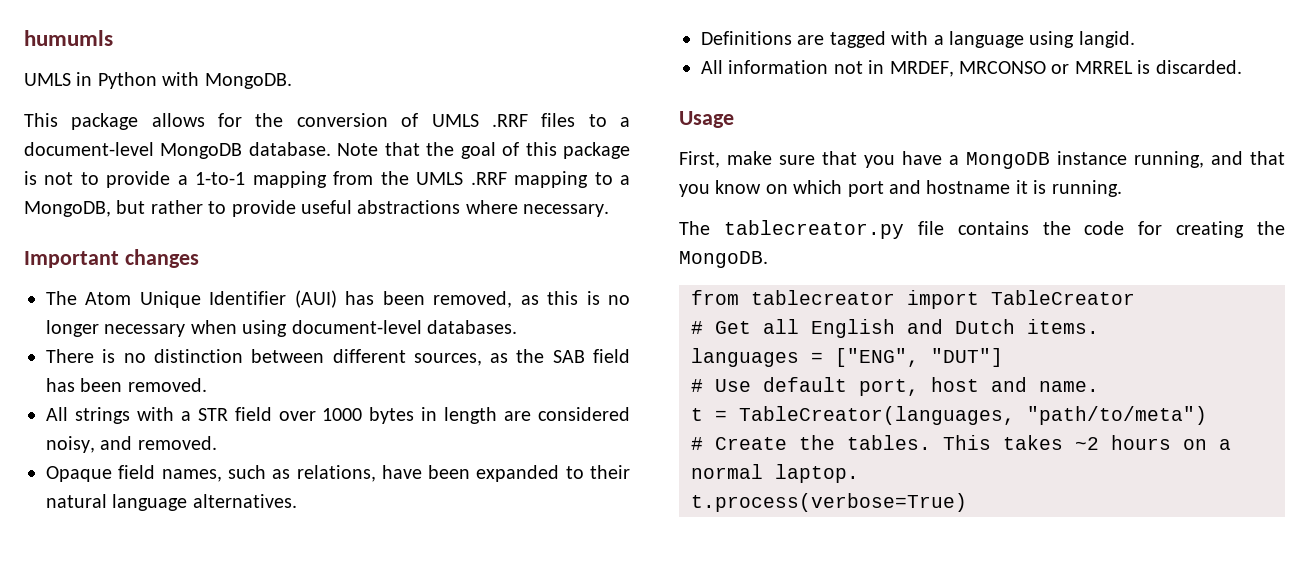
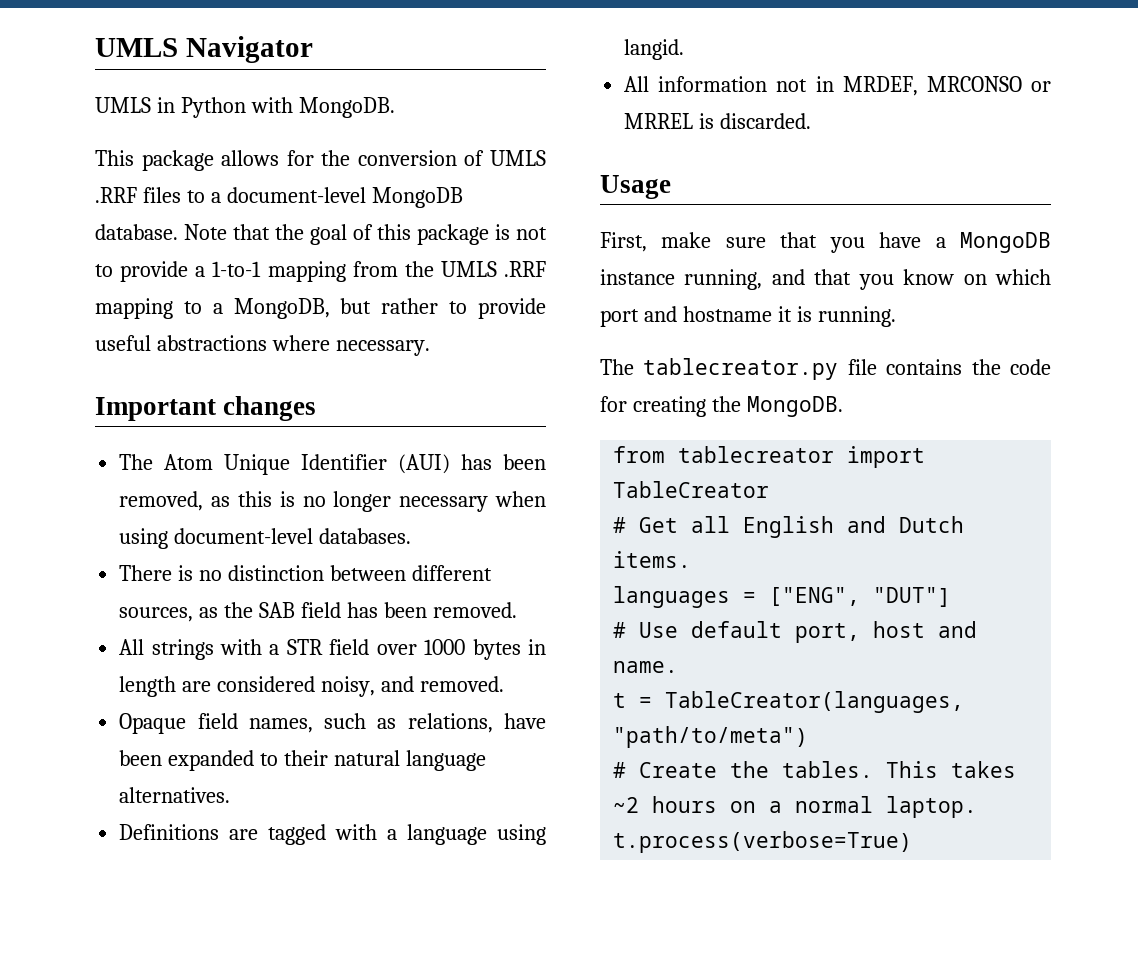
- humumls
+ UMLS Navigator

